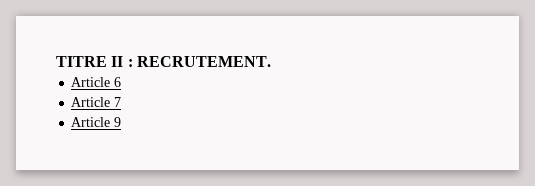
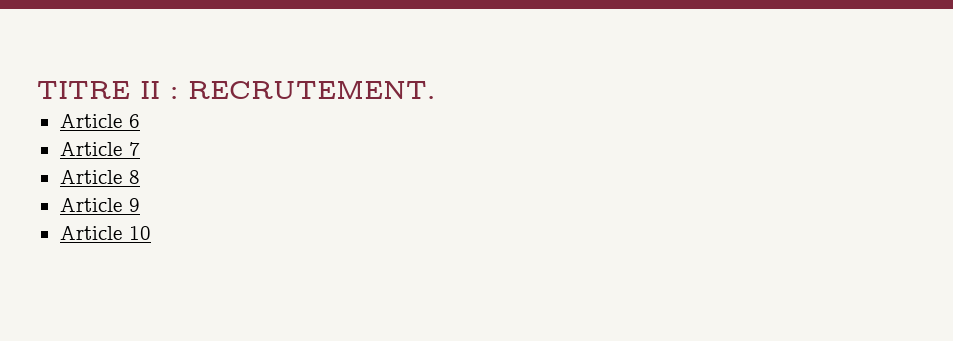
+ Article 8
+ Article 10

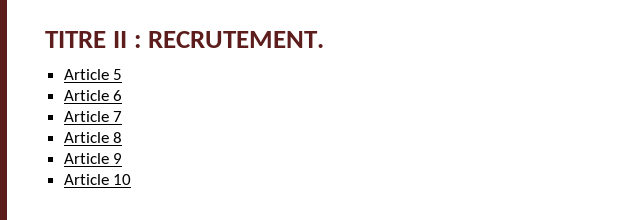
+ Article 5

